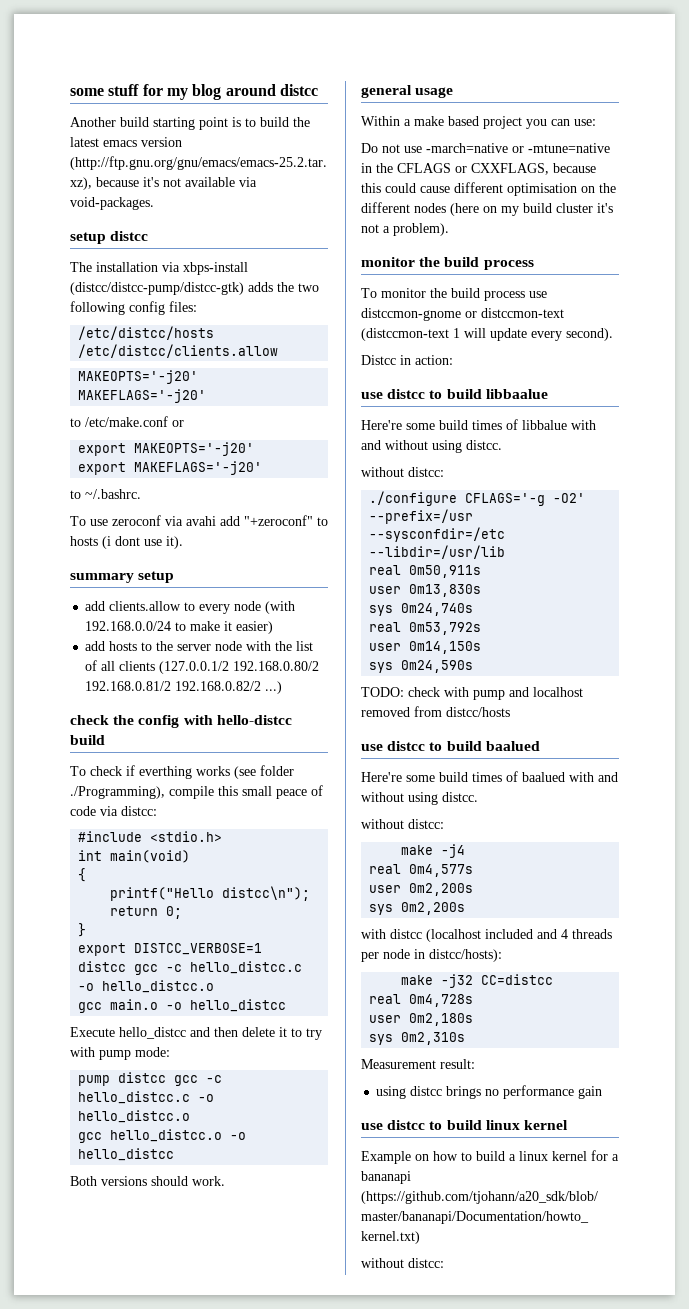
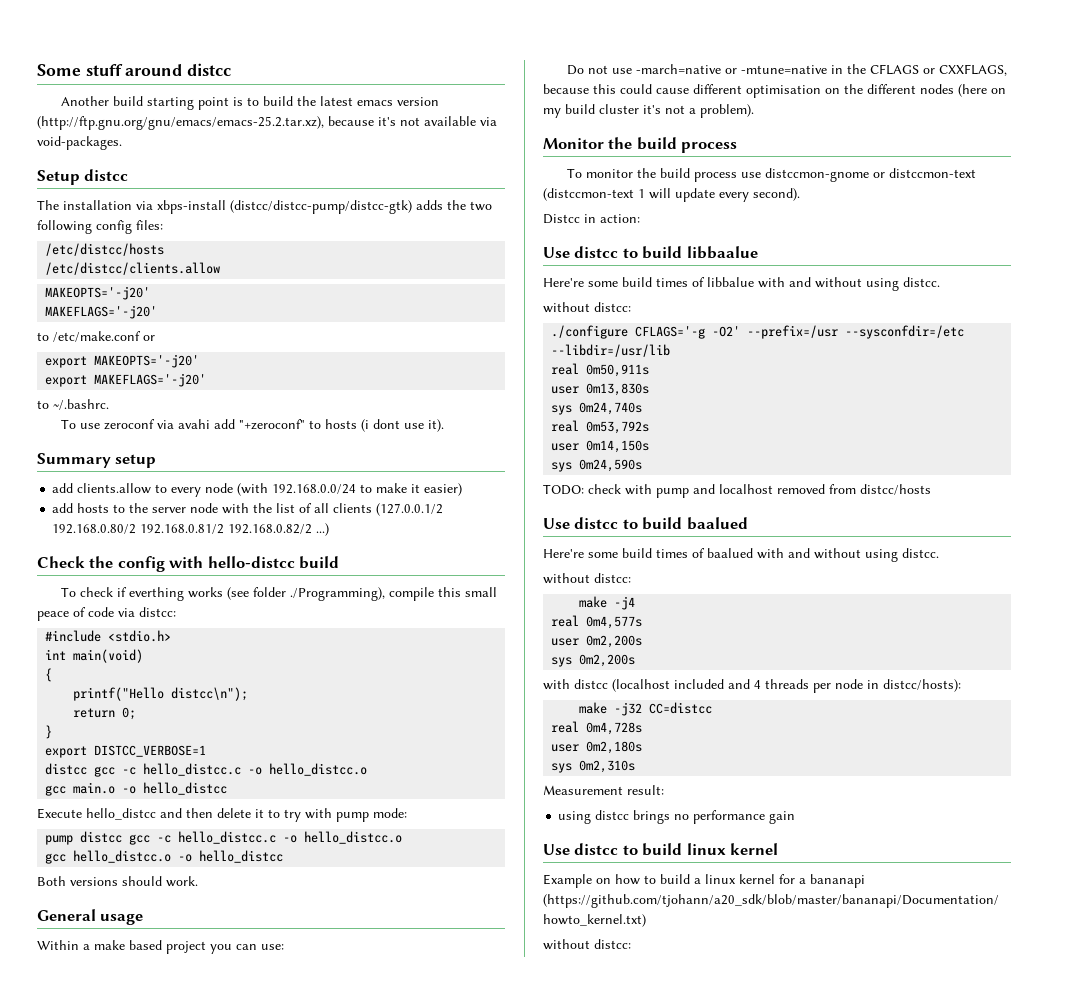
- some stuff for my blog around distcc
+ Some stuff around distcc
- setup distcc
+ Setup distcc
- summary setup
+ Summary setup
- check the config with hello-distcc build
+ Check the config with hello-distcc build
- general usage
+ General usage
  Do not use -march=native or -mtune=native in the CFLAGS or CXXFLAGS, because this could cause different optimisation on the different nodes (here on my build cluster it's not a problem).
- monitor the build process
+ Monitor the build process
- use distcc to build libbaalue
+ Use distcc to build libbaalue
- use distcc to build baalued
+ Use distcc to build baalued
- use distcc to build linux kernel
+ Use distcc to build linux kernel

